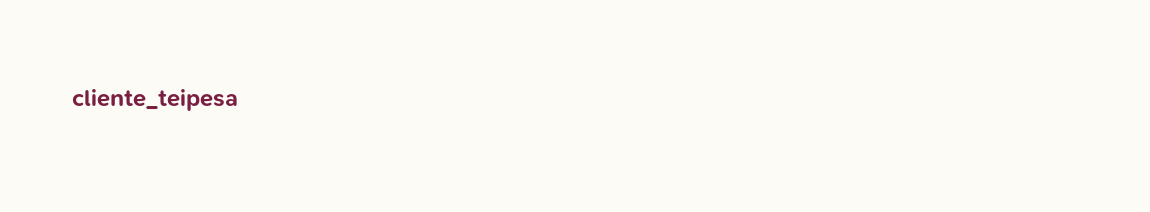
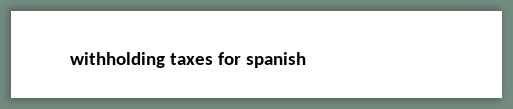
- cliente_teipesa
+ withholding taxes for spanish

